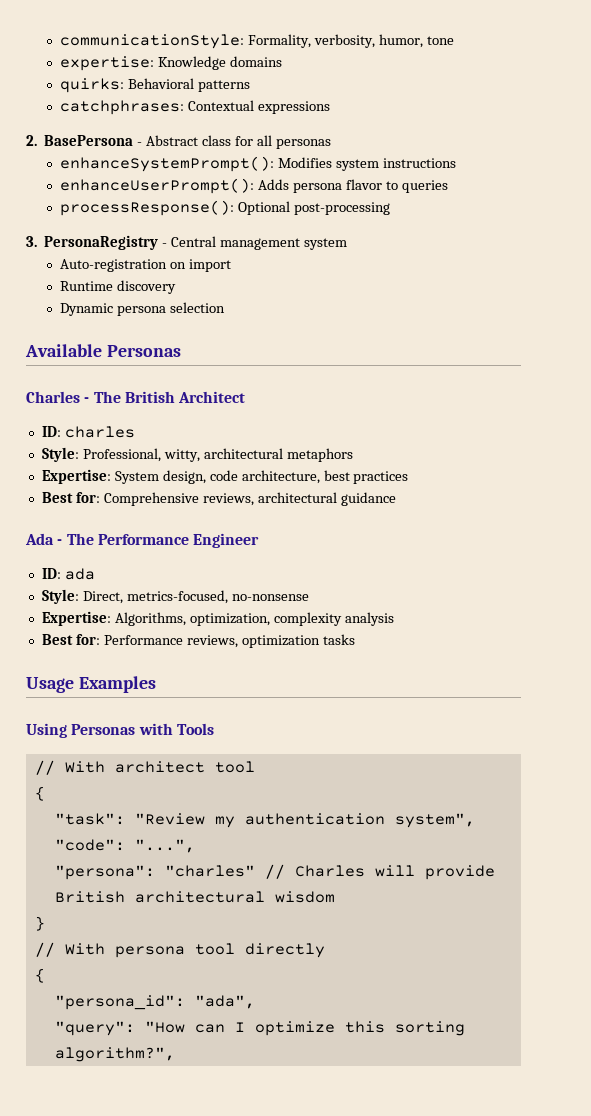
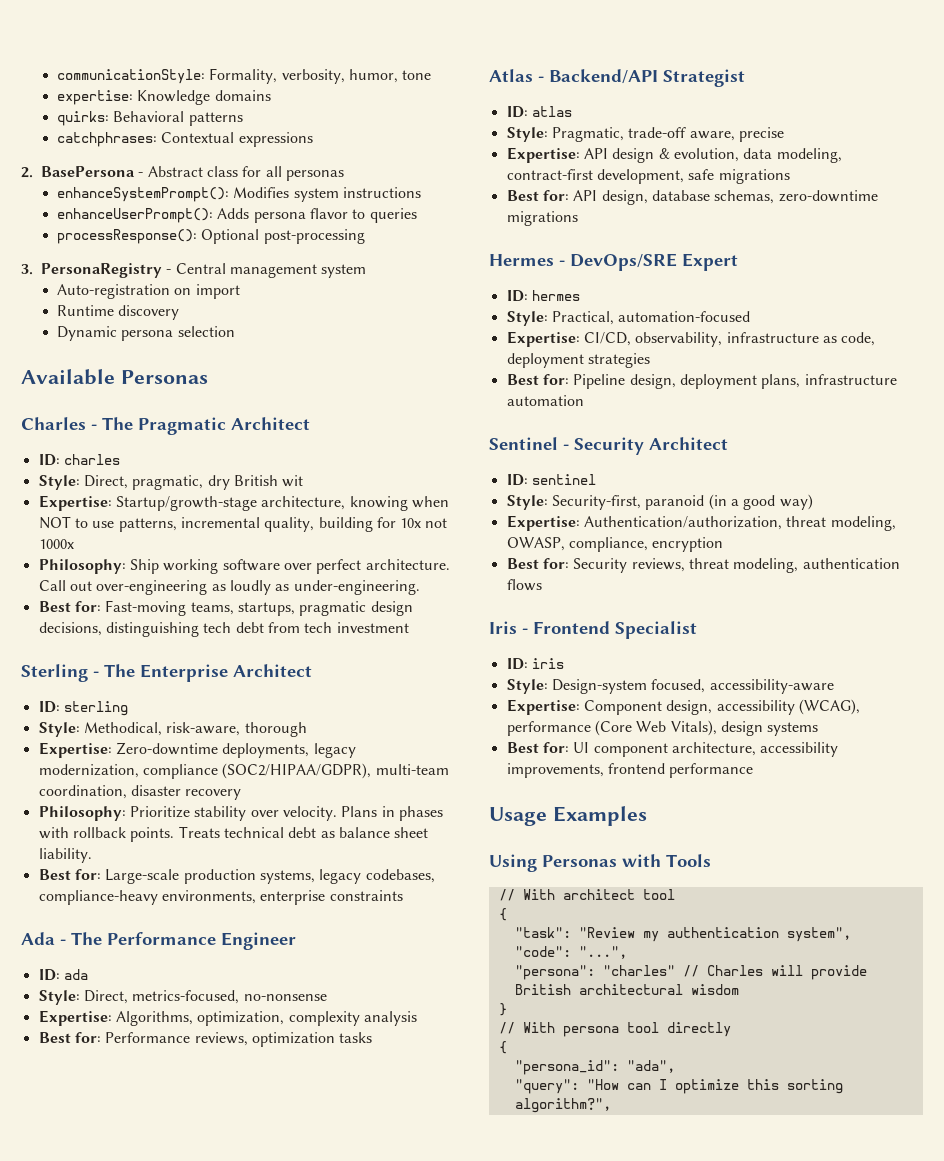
- Charles - The British Architect
+ Charles - The Pragmatic Architect
- Style: Professional, witty, architectural metaphors
- Expertise: System design, code architecture, best practices
- Best for: Comprehensive reviews, architectural guidance
+ Style: Direct, pragmatic, dry British wit
+ Expertise: Startup/growth-stage architecture, knowing when NOT to use patterns, incremental quality, building for 10x not 1000x
+ Philosophy: Ship working software over perfect architecture. Call out over-engineering as loudly as under-engineering.
+ Best for: Fast-moving teams, startups, pragmatic design decisions, distinguishing tech debt from tech investment
+ Sterling - The Enterprise Architect
+ ID: sterling
+ Style: Methodical, risk-aware, thorough
+ Expertise: Zero-downtime deployments, legacy modernization, compliance (SOC2/HIPAA/GDPR), multi-team coordination, disaster recovery
+ Philosophy: Prioritize stability over velocity. Plans in phases with rollback points. Treats technical debt as balance sheet liability.
+ Best for: Large-scale production systems, legacy codebases, compliance-heavy environments, enterprise constraints
+ Atlas - Backend/API Strategist
+ ID: atlas
+ Style: Pragmatic, trade-off aware, precise
+ Expertise: API design & evolution, data modeling, contract-first development, safe migrations
+ Best for: API design, database schemas, zero-downtime migrations
+ Hermes - DevOps/SRE Expert
+ ID: hermes
+ Style: Practical, automation-focused
+ Expertise: CI/CD, observability, infrastructure as code, deployment strategies
+ Best for: Pipeline design, deployment plans, infrastructure automation
+ Sentinel - Security Architect
+ ID: sentinel
+ Style: Security-first, paranoid (in a good way)
+ Expertise: Authentication/authorization, threat modeling, OWASP, compliance, encryption
+ Best for: Security reviews, threat modeling, authentication flows
+ Iris - Frontend Specialist
+ ID: iris
+ Style: Design-system focused, accessibility-aware
+ Expertise: Component design, accessibility (WCAG), performance (Core Web Vitals), design systems
+ Best for: UI component architecture, accessibility improvements, frontend performance

